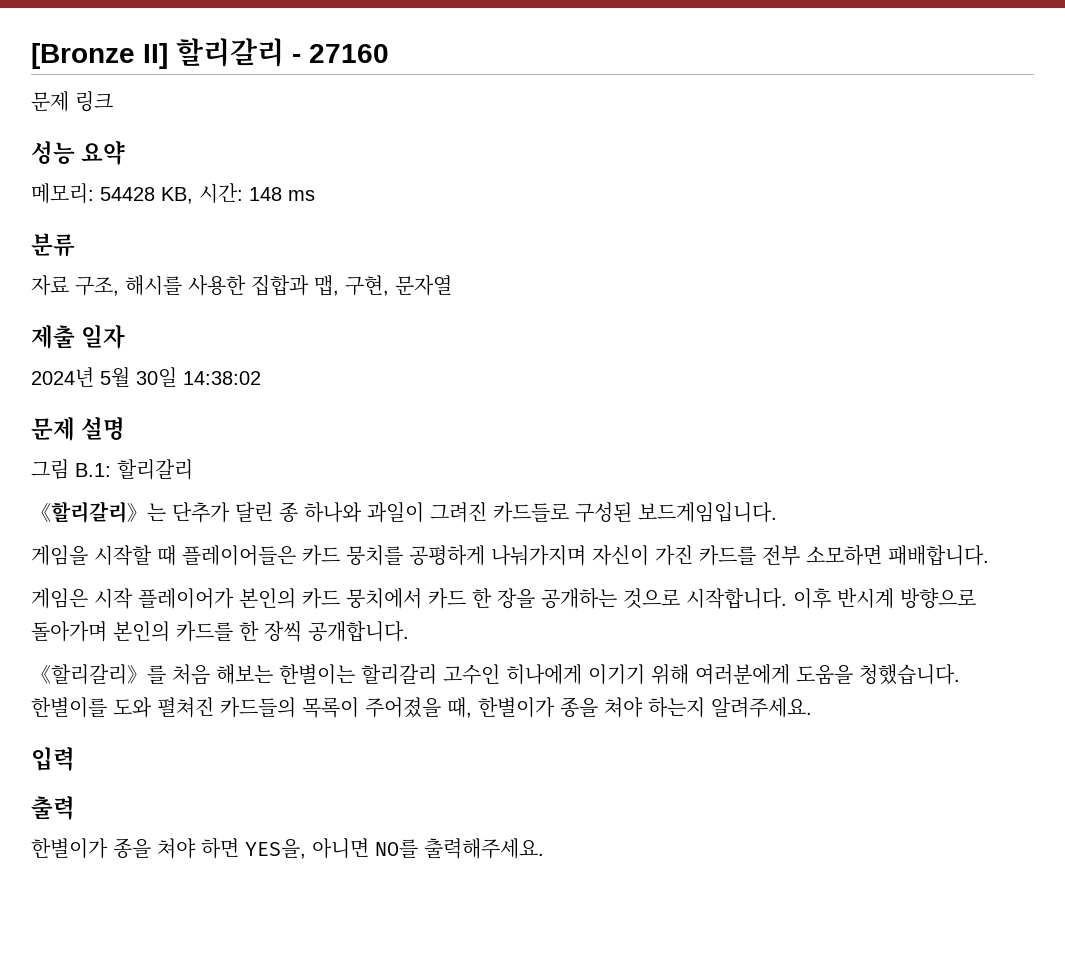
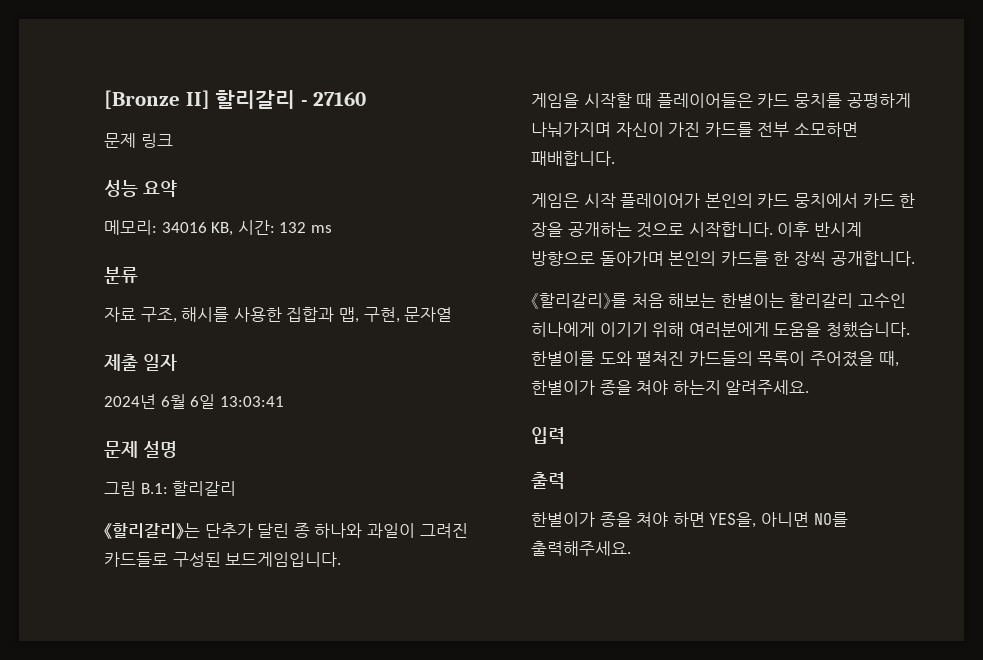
- 메모리: 54428 KB, 시간: 148 ms
+ 메모리: 34016 KB, 시간: 132 ms
- 2024년 5월 30일 14:38:02
+ 2024년 6월 6일 13:03:41

